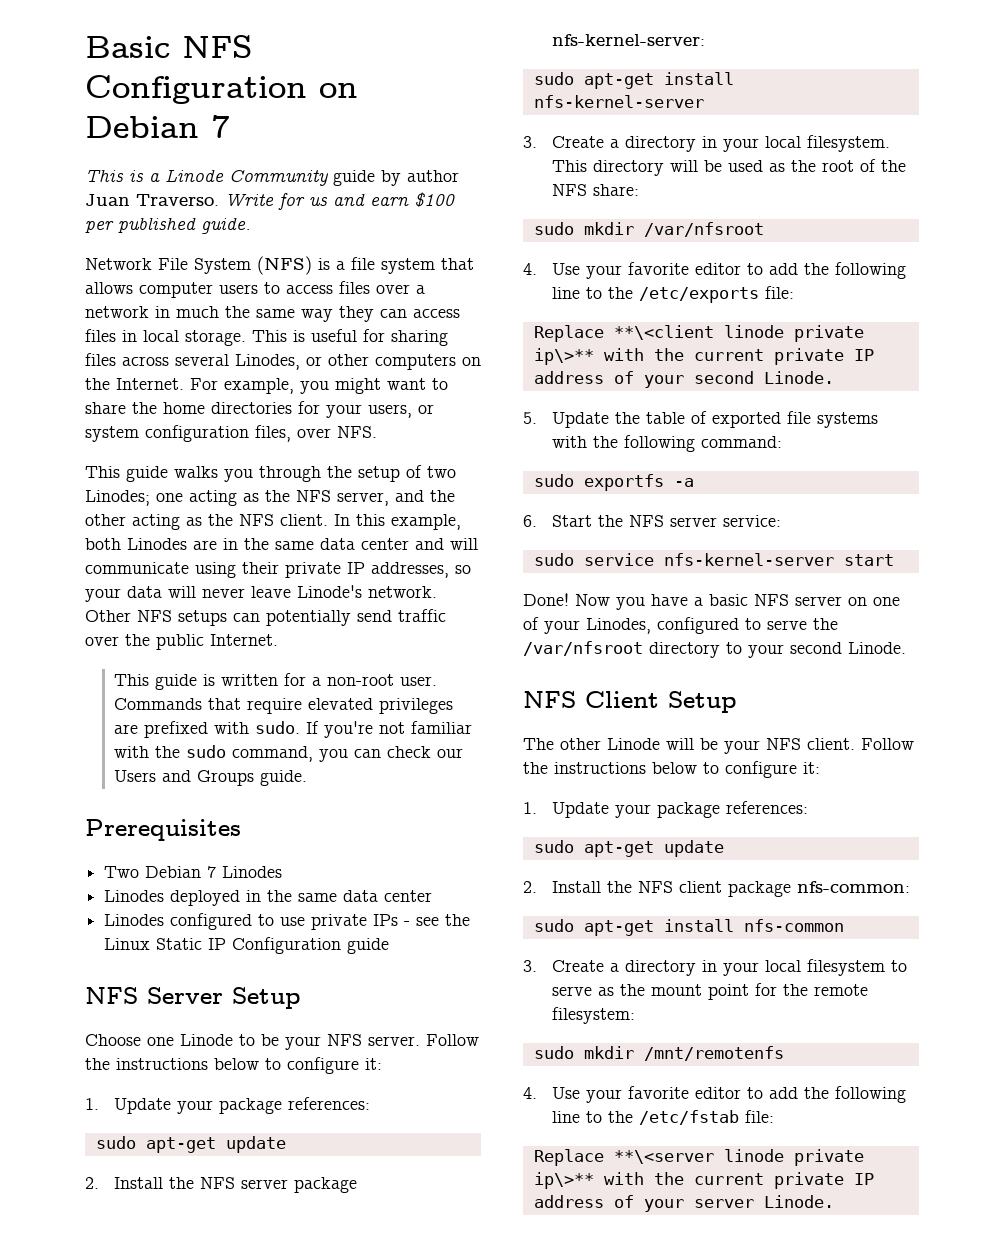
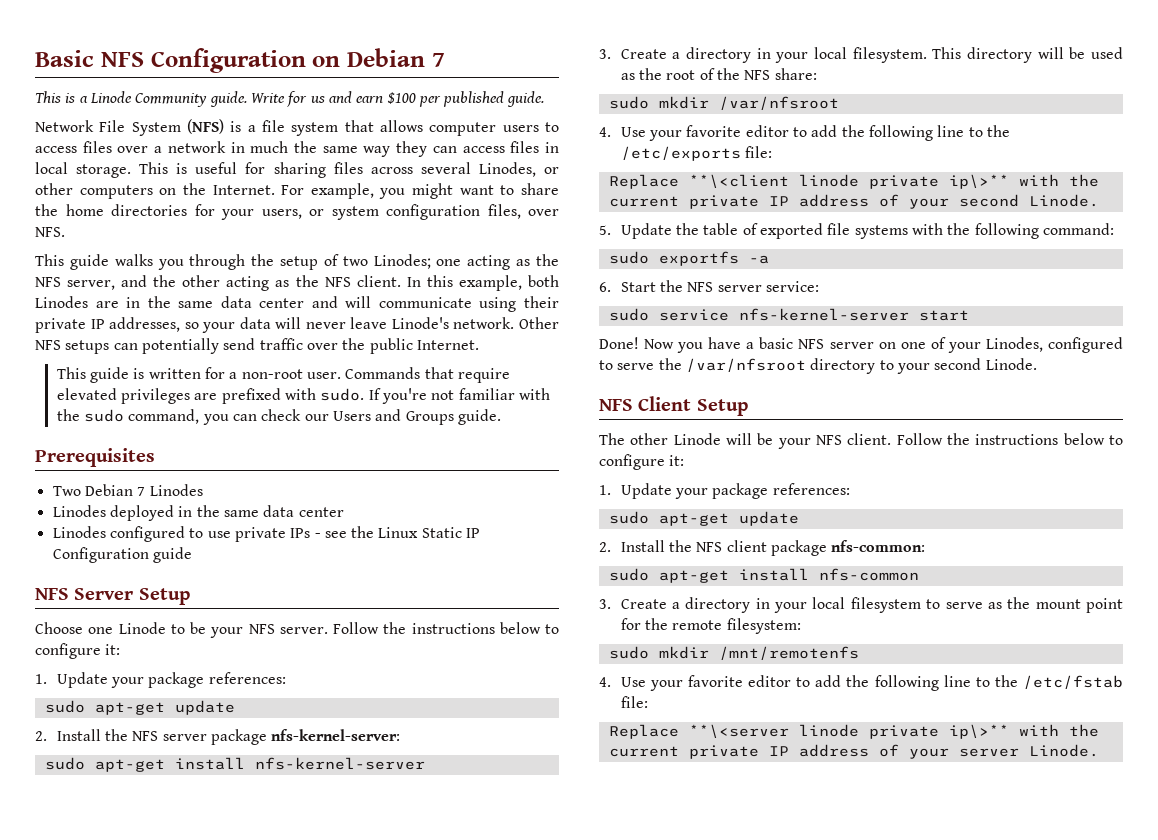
- This is a Linode Community guide by author Juan Traverso.
+ This is a Linode Community guide.

